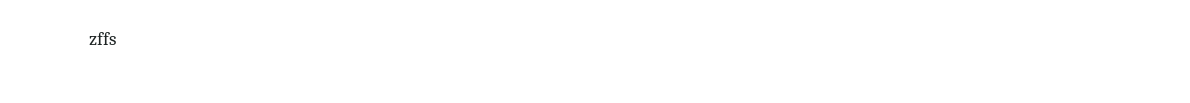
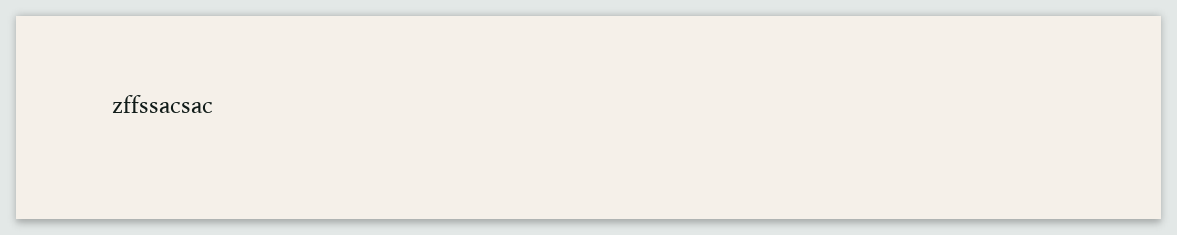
- zffs
+ zffssacsac

